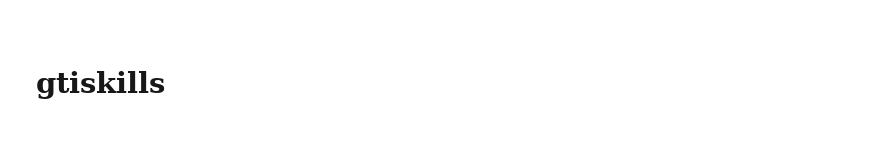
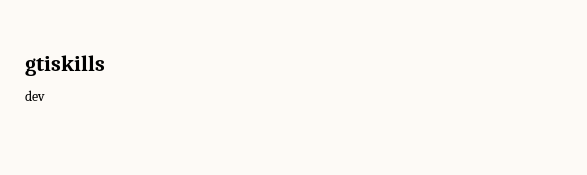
+ dev

